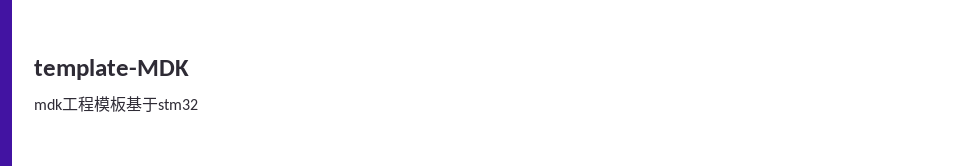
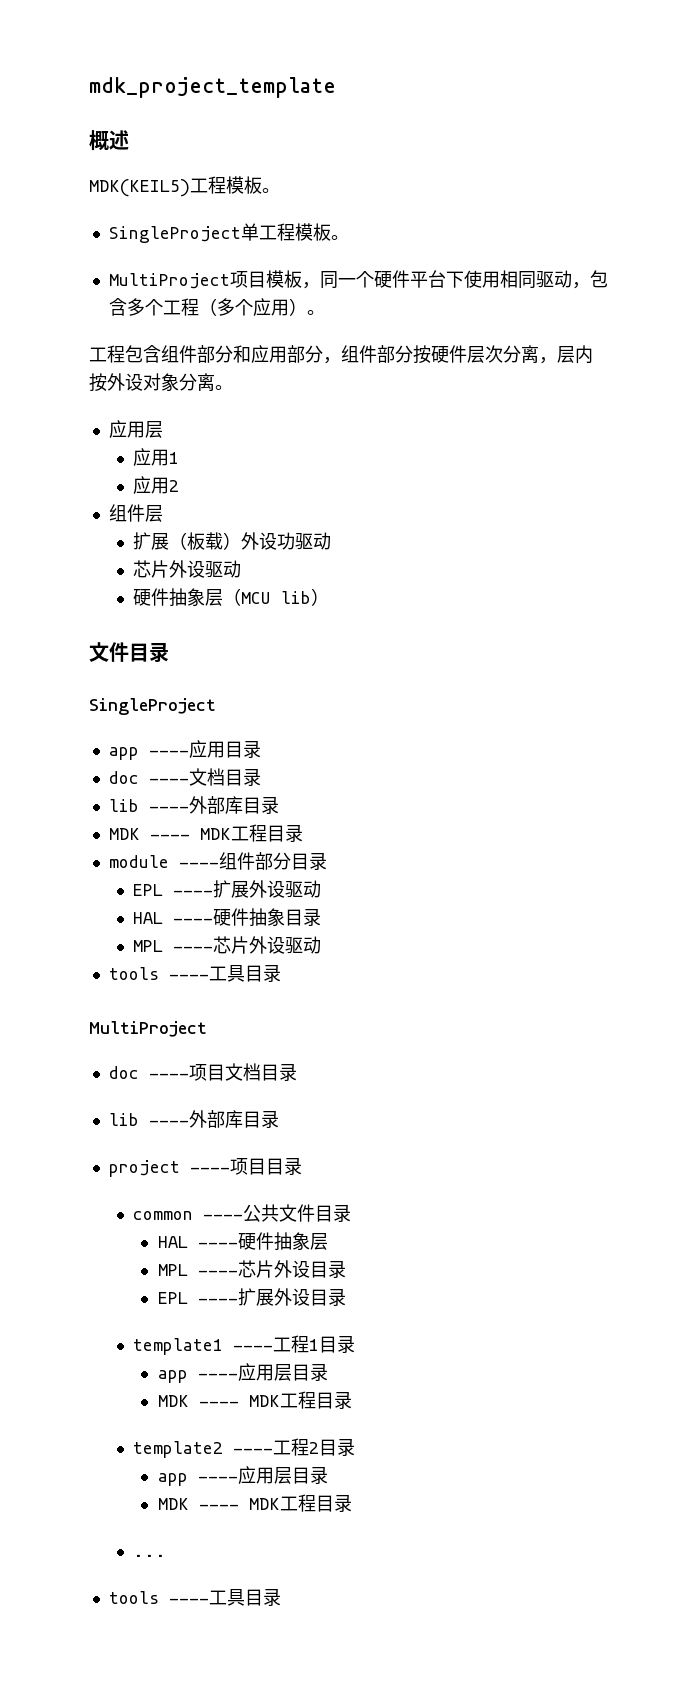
- template-MDK
- mdk工程模板基于stm32
+ mdk_project_template
+ 概述
+ MDK(KEIL5)工程模板。
+ SingleProject单工程模板。
+ MultiProject项目模板，同一个硬件平台下使用相同驱动，包含多个工程（多个应用）。
+ 工程包含组件部分和应用部分，组件部分按硬件层次分离，层内按外设对象分离。
+ 应用层
+ 应用1
+ 应用2
+ 组件层
+ 扩展（板载）外设功驱动
+ 芯片外设驱动
+ 硬件抽象层（MCU lib）
+ 文件目录
+ SingleProject
+ app ----应用目录
+ doc ----文档目录
+ lib ----外部库目录
+ MDK ---- MDK工程目录
+ module ----组件部分目录
+ EPL ----扩展外设驱动
+ HAL ----硬件抽象目录
+ MPL ----芯片外设驱动
+ tools ----工具目录
+ MultiProject
+ doc ----项目文档目录
+ lib ----外部库目录
+ project ----项目目录
+ common ----公共文件目录
+ HAL ----硬件抽象层
+ MPL ----芯片外设目录
+ EPL ----扩展外设目录
+ template1 ----工程1目录
+ app ----应用层目录
+ MDK ---- MDK工程目录
+ template2 ----工程2目录
+ app ----应用层目录
+ MDK ---- MDK工程目录
+ ...
+ tools ----工具目录

